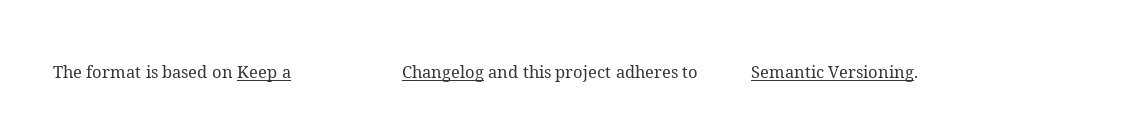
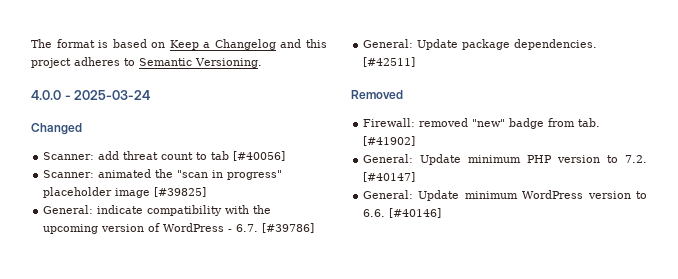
+ 4.0.0 - 2025-03-24
+ Changed
+ Scanner: add threat count to tab [#40056]
+ Scanner: animated the "scan in progress" placeholder image [#39825]
+ General: indicate compatibility with the upcoming version of WordPress - 6.7. [#39786]
+ General: Update package dependencies. [#42511]
+ Removed
+ Firewall: removed "new" badge from tab. [#41902]
+ General: Update minimum PHP version to 7.2. [#40147]
+ General: Update minimum WordPress version to 6.6. [#40146]

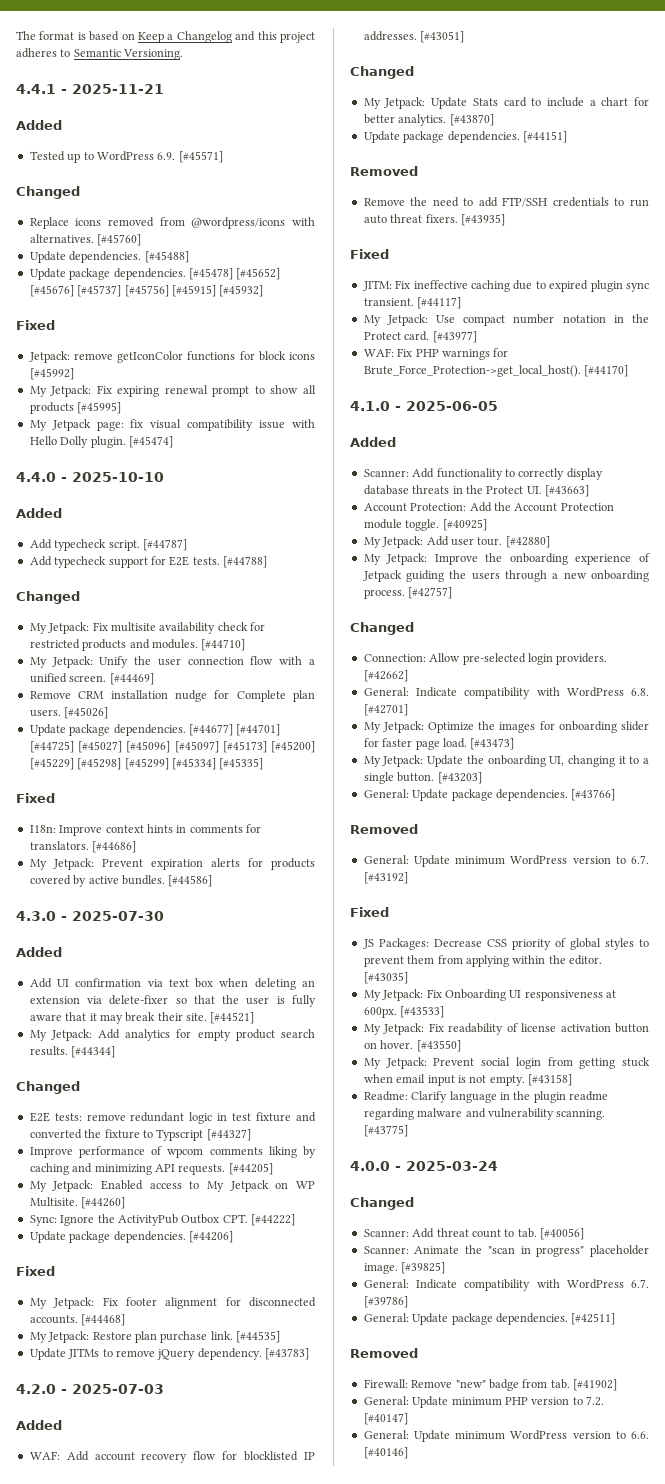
+ 4.4.1 - 2025-11-21
+ Added
+ Tested up to WordPress 6.9. [#45571]
+ Changed
+ Replace icons removed from @wordpress/icons with alternatives. [#45760]
+ Update dependencies. [#45488]
+ Update package dependencies. [#45478] [#45652] [#45676] [#45737] [#45756] [#45915] [#45932]
+ Fixed
+ Jetpack: remove getIconColor functions for block icons [#45992]
+ My Jetpack: Fix expiring renewal prompt to show all products [#45995]
+ My Jetpack page: fix visual compatibility issue with Hello Dolly plugin. [#45474]
+ 4.4.0 - 2025-10-10
+ Added
+ Add typecheck script. [#44787]
+ Add typecheck support for E2E tests. [#44788]
+ Changed
+ My Jetpack: Fix multisite availability check for restricted products and modules. [#44710]
+ My Jetpack: Unify the user connection flow with a unified screen. [#44469]
+ Remove CRM installation nudge for Complete plan users. [#45026]
+ Update package dependencies. [#44677] [#44701] [#44725] [#45027] [#45096] [#45097] [#45173] [#45200] [#45229] [#45298] [#45299] [#45334] [#45335]
+ Fixed
+ I18n: Improve context hints in comments for translators. [#44686]
+ My Jetpack: Prevent expiration alerts for products covered by active bundles. [#44586]
+ 4.3.0 - 2025-07-30
+ Added
+ Add UI confirmation via text box when deleting an extension via delete-fixer so that the user is fully aware that it may break their site. [#44521]
+ My Jetpack: Add analytics for empty product search results. [#44344]
+ Changed
+ E2E tests: remove redundant logic in test fixture and converted the fixture to Typscript [#44327]
+ Improve performance of wpcom comments liking by caching and minimizing API requests. [#44205]
+ My Jetpack: Enabled access to My Jetpack on WP Multisite. [#44260]
+ Sync: Ignore the ActivityPub Outbox CPT. [#44222]
+ Update package dependencies. [#44206]
+ Fixed
+ My Jetpack: Fix footer alignment for disconnected accounts. [#44468]
+ My Jetpack: Restore plan purchase link. [#44535]
+ Update JITMs to remove jQuery dependency. [#43783]
+ 4.2.0 - 2025-07-03
+ Added
+ WAF: Add account recovery flow for blocklisted IP addresses. [#43051]
+ Changed
+ My Jetpack: Update Stats card to include a chart for better analytics. [#43870]
+ Update package dependencies. [#44151]
+ Removed
+ Remove the need to add FTP/SSH credentials to run auto threat fixers. [#43935]
+ Fixed
+ JITM: Fix ineffective caching due to expired plugin sync transient. [#44117]
+ My Jetpack: Use compact number notation in the Protect card. [#43977]
+ WAF: Fix PHP warnings for Brute_Force_Protection->get_local_host(). [#44170]
+ 4.1.0 - 2025-06-05
+ Added
+ Scanner: Add functionality to correctly display database threats in the Protect UI. [#43663]
+ Account Protection: Add the Account Protection module toggle. [#40925]
+ My Jetpack: Add user tour. [#42880]
+ My Jetpack: Improve the onboarding experience of Jetpack guiding the users through a new onboarding process. [#42757]
+ Changed
+ Connection: Allow pre-selected login providers. [#42662]
+ General: Indicate compatibility with WordPress 6.8. [#42701]
+ My Jetpack: Optimize the images for onboarding slider for faster page load. [#43473]
+ My Jetpack: Update the onboarding UI, changing it to a single button. [#43203]
+ General: Update package dependencies. [#43766]
+ Removed
+ General: Update minimum WordPress version to 6.7. [#43192]
+ Fixed
+ JS Packages: Decrease CSS priority of global styles to prevent them from applying within the editor. [#43035]
+ My Jetpack: Fix Onboarding UI responsiveness at 600px. [#43533]
+ My Jetpack: Fix readability of license activation button on hover. [#43550]
+ My Jetpack: Prevent social login from getting stuck when email input is not empty. [#43158]
+ Readme: Clarify language in the plugin readme regarding malware and vulnerability scanning. [#43775]
- Scanner: add threat count to tab [#40056]
+ Scanner: Add threat count to tab. [#40056]
- Scanner: animated the "scan in progress" placeholder image [#39825]
+ Scanner: Animate the "scan in progress" placeholder image. [#39825]
- General: indicate compatibility with the upcoming version of WordPress - 6.7. [#39786]
+ General: Indicate compatibility with WordPress 6.7. [#39786]
- Firewall: removed "new" badge from tab. [#41902]
+ Firewall: Remove "new" badge from tab. [#41902]

